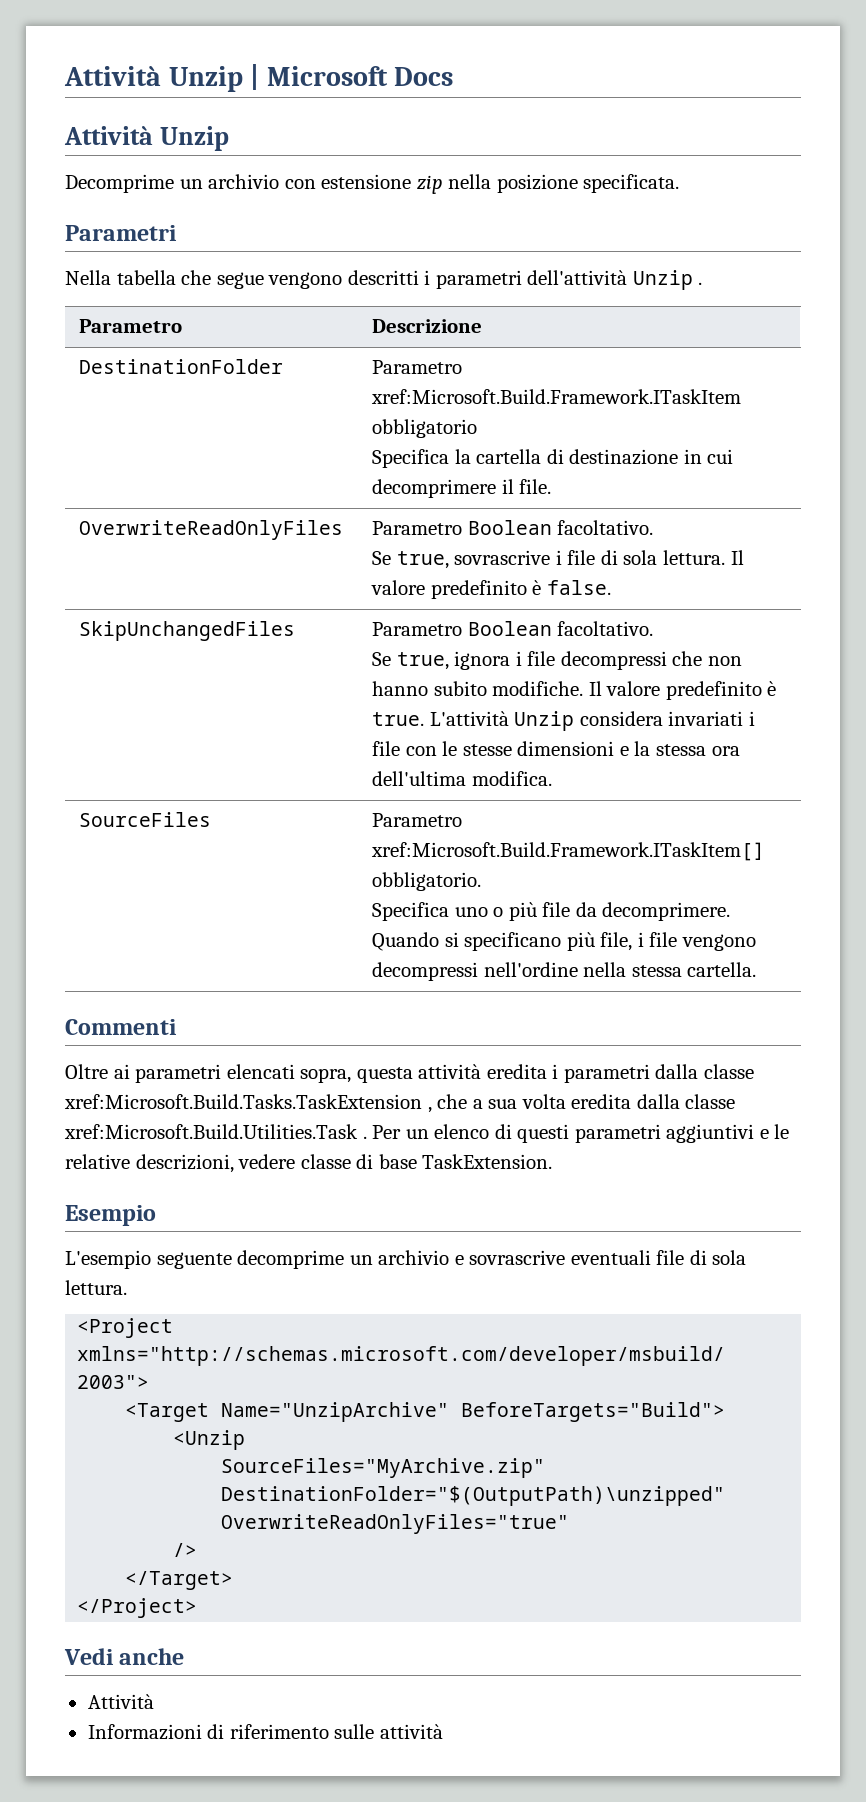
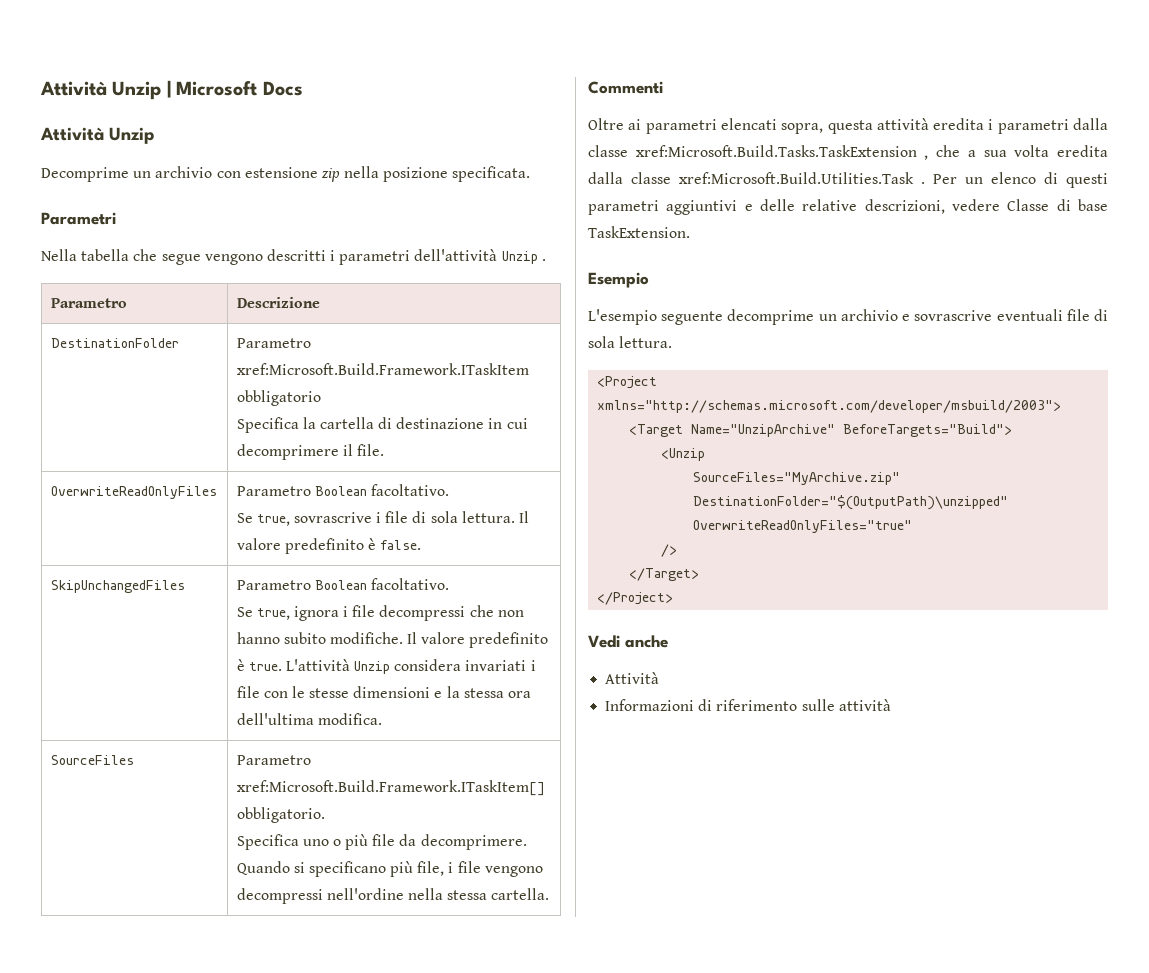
- Per un elenco di questi parametri aggiuntivi e le relative descrizioni, vedere classe di base TaskExtension.
+ Per un elenco di questi parametri aggiuntivi e delle relative descrizioni, vedere Classe di base TaskExtension.

